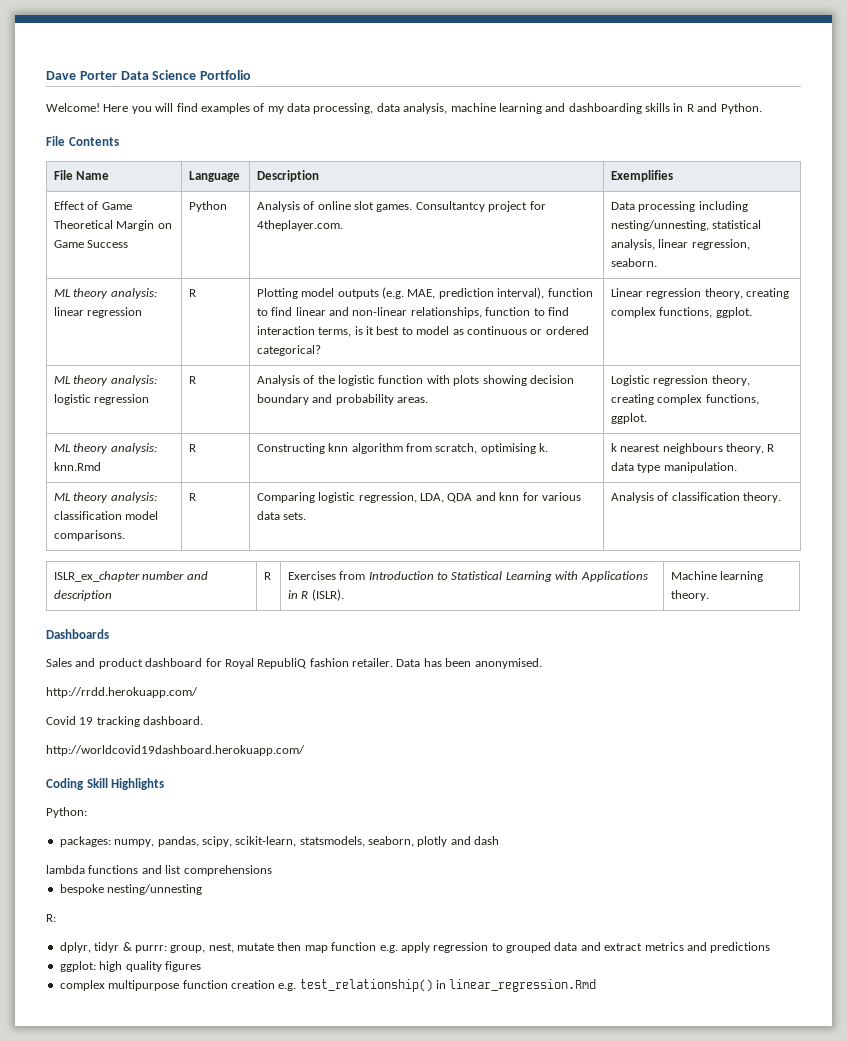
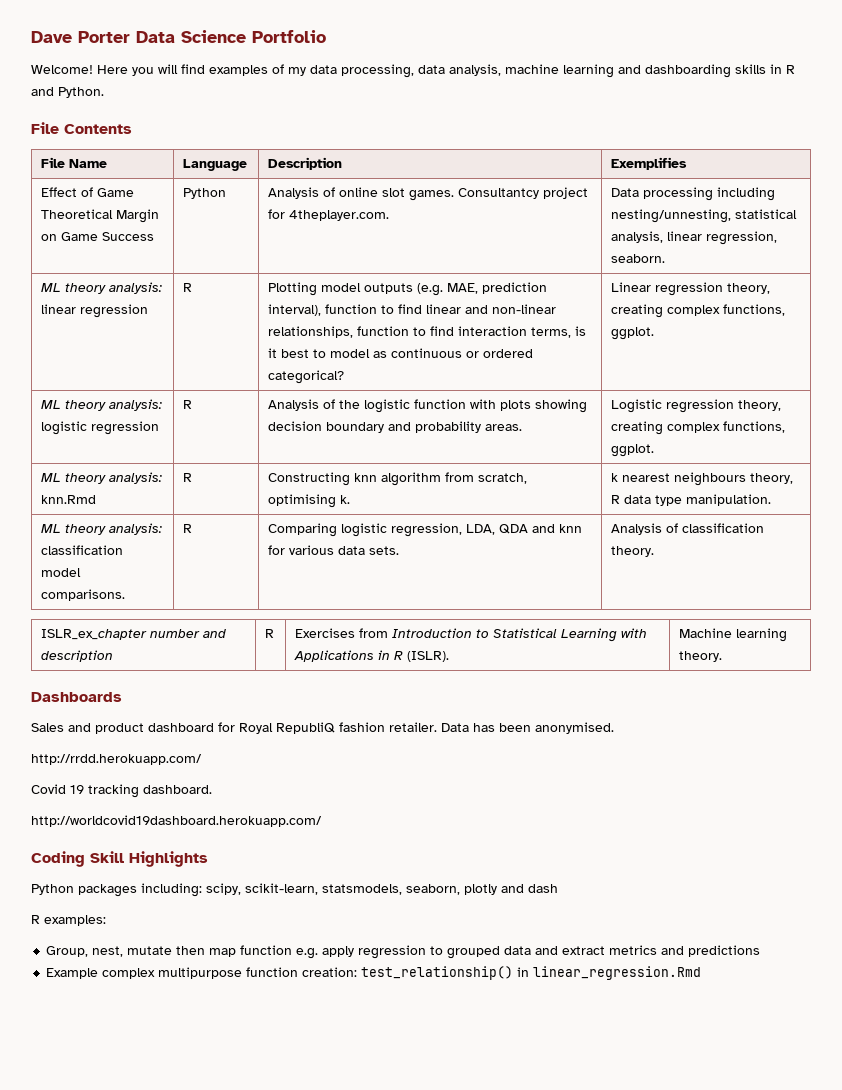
- Python:
- packages: numpy, pandas, scipy, scikit-learn, statsmodels, seaborn, plotly and dash
+ Python packages including: scipy, scikit-learn, statsmodels, seaborn, plotly and dash
- lambda functions and list comprehensions
- bespoke nesting/unnesting
- R:
- dplyr, tidyr & purrr: group, nest, mutate then map function e.g. apply regression to grouped data and extract metrics and predictions
+ R examples:
+ Group, nest, mutate then map function e.g. apply regression to grouped data and extract metrics and predictions
- ggplot: high quality figures
- complex multipurpose function creation e.g. test_relationship() in linear_regression.Rmd
+ Example complex multipurpose function creation: test_relationship() in linear_regression.Rmd

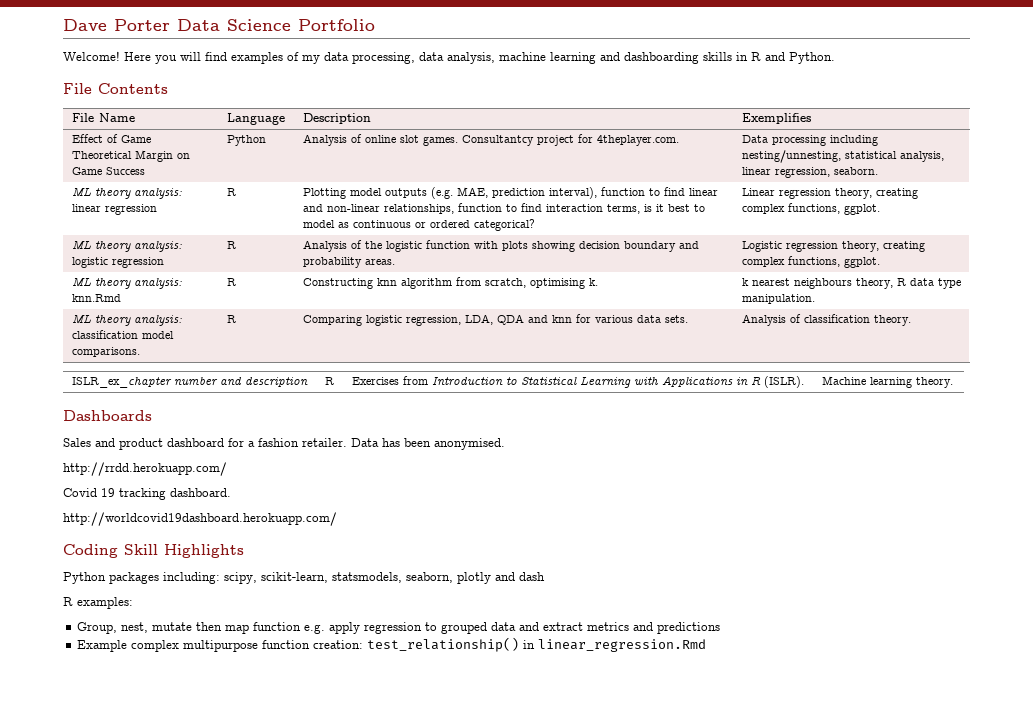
- Sales and product dashboard for Royal RepubliQ fashion retailer.
+ Sales and product dashboard for a fashion retailer.

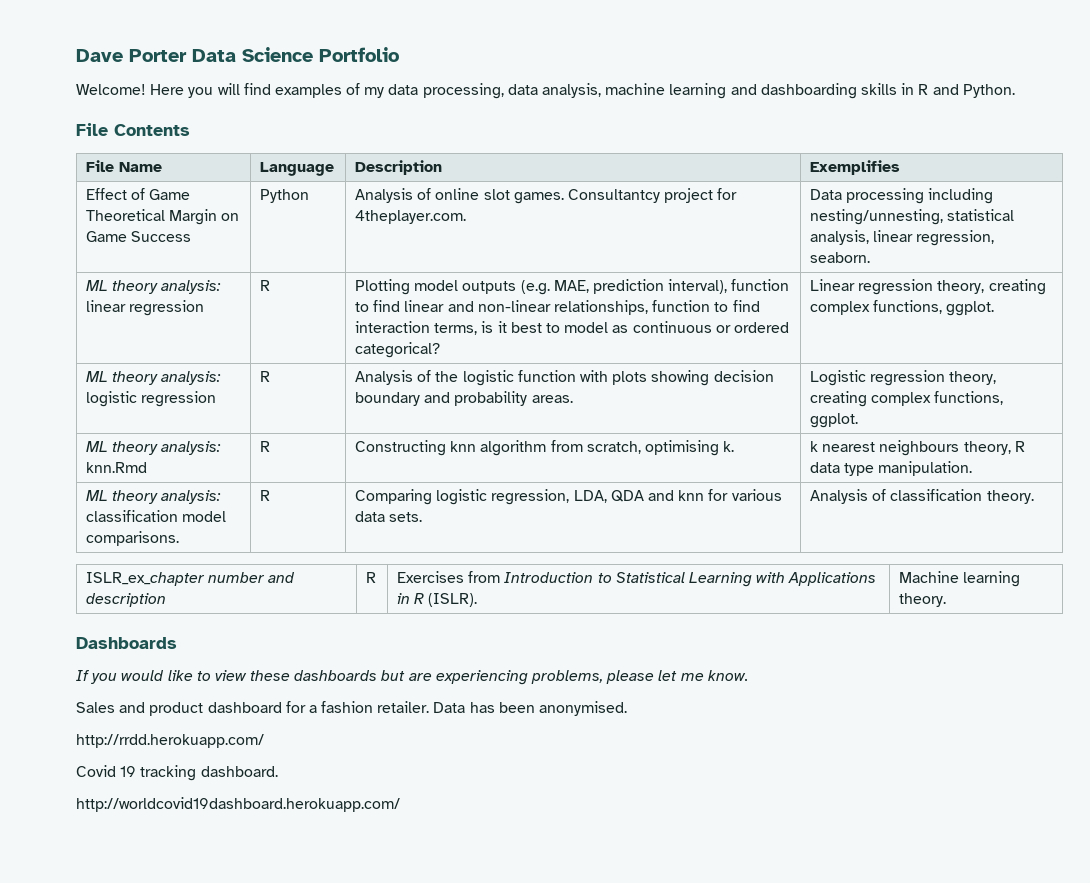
+ If you would like to view these dashboards but are experiencing problems, please let me know.
- Coding Skill Highlights
- Python packages including: scipy, scikit-learn, statsmodels, seaborn, plotly and dash
- R examples:
- Group, nest, mutate then map function e.g. apply regression to grouped data and extract metrics and predictions
- Example complex multipurpose function creation: test_relationship() in linear_regression.Rmd

